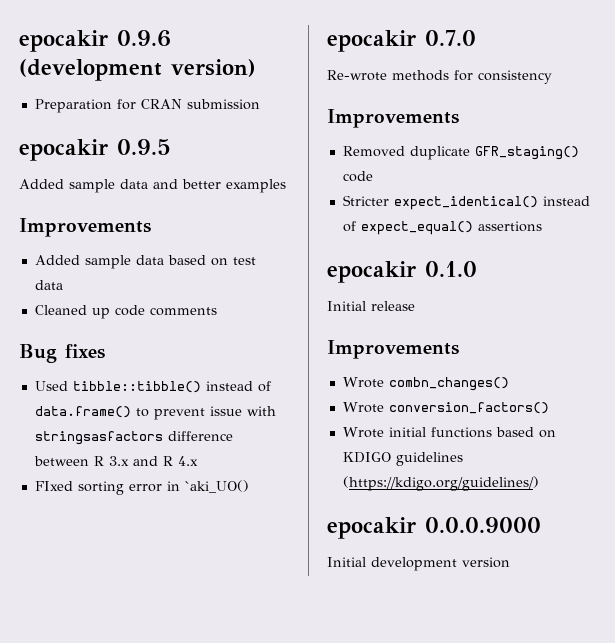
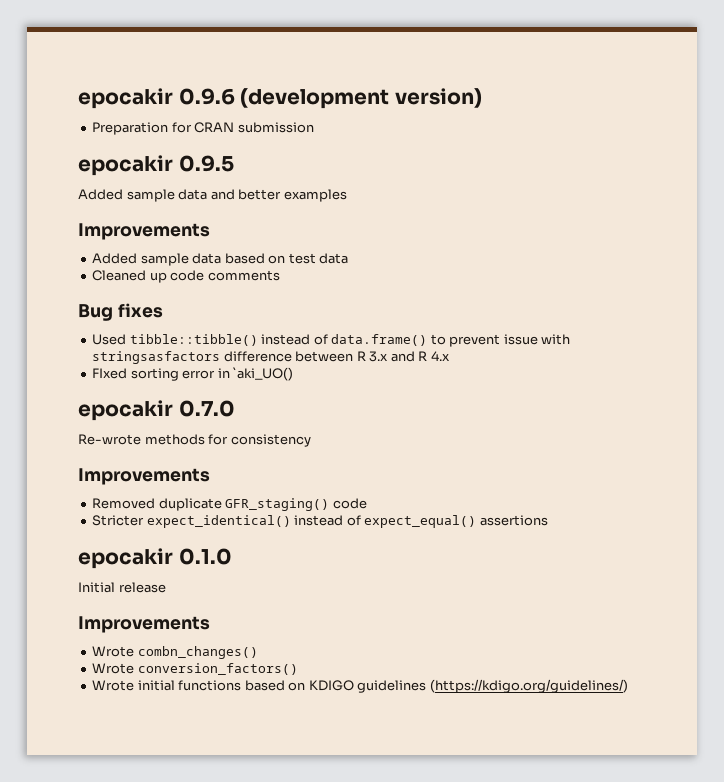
- epocakir 0.0.0.9000
- Initial development version

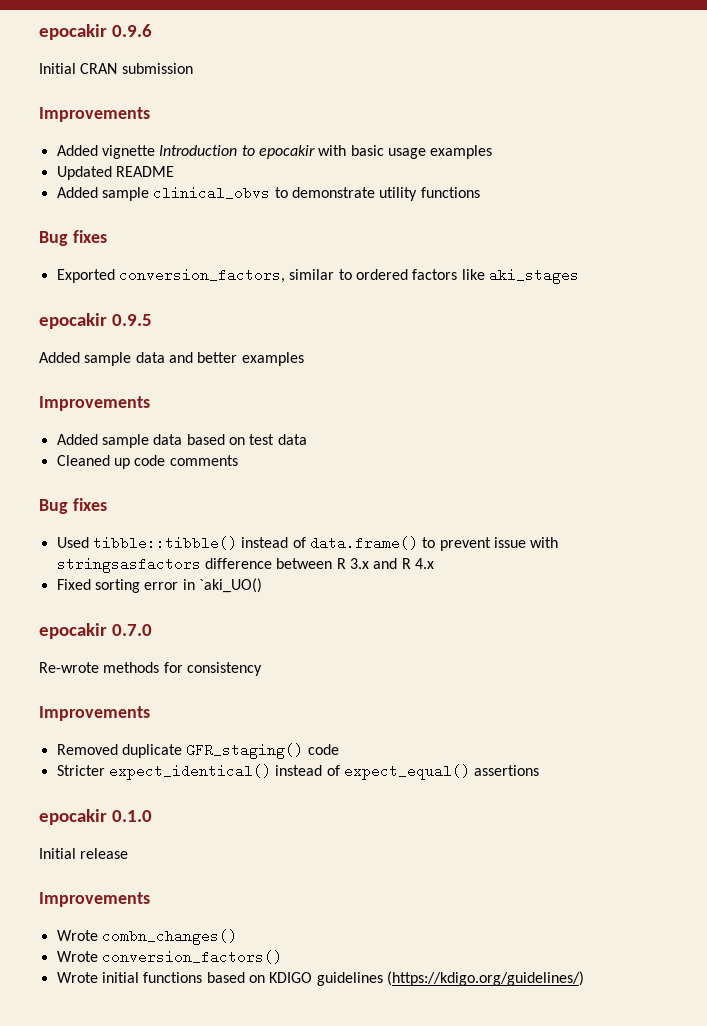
- epocakir 0.9.6 (development version)
- Preparation for CRAN submission
+ epocakir 0.9.6
+ Initial CRAN submission
+ Improvements
+ Added vignette Introduction to epocakir with basic usage examples
+ Updated README
+ Added sample clinical_obvs to demonstrate utility functions
+ Bug fixes
+ Exported conversion_factors, similar to ordered factors like aki_stages
- FIxed sorting error in `aki_UO()
+ Fixed sorting error in `aki_UO()

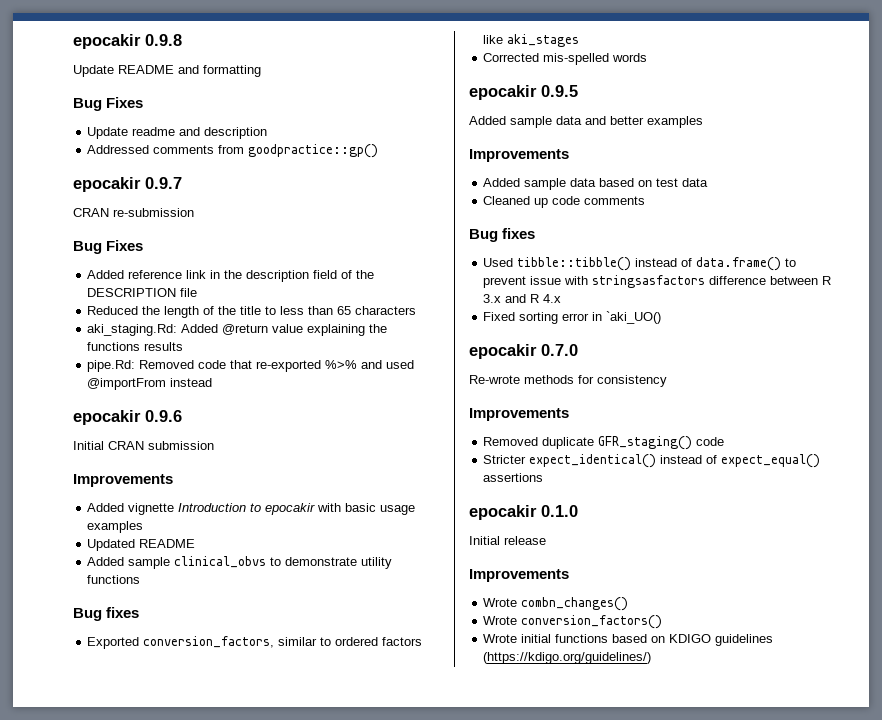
+ epocakir 0.9.8
+ Update README and formatting
+ Bug Fixes
+ Update readme and description
+ Addressed comments from goodpractice::gp()
+ epocakir 0.9.7
+ CRAN re-submission
+ Bug Fixes
+ Added reference link in the description field of the DESCRIPTION file
+ Reduced the length of the title to less than 65 characters
+ aki_staging.Rd: Added @return value explaining the functions results
+ pipe.Rd: Removed code that re-exported %>% and used @importFrom instead
+ Corrected mis-spelled words

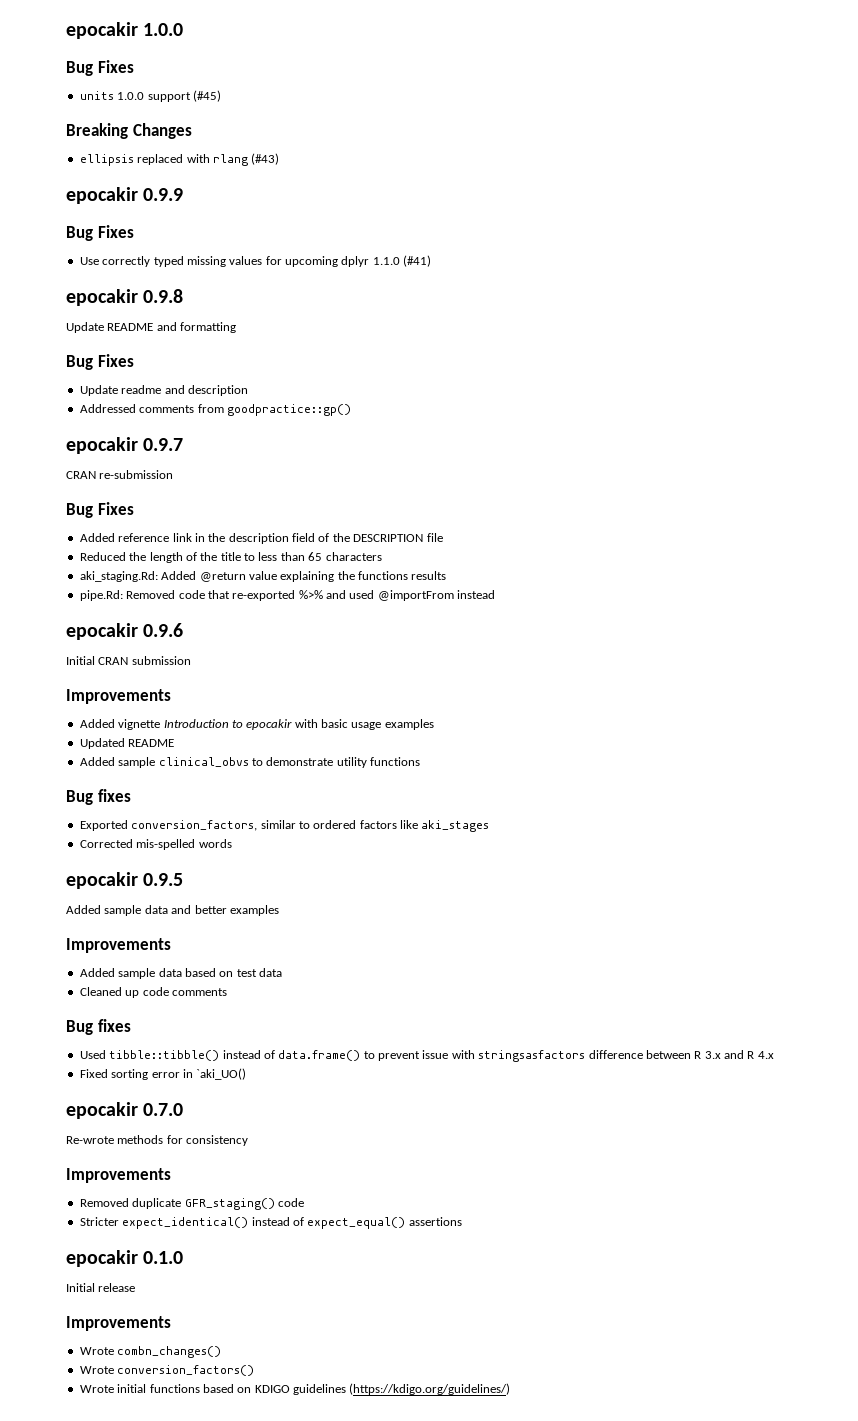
+ epocakir 1.0.0
+ Bug Fixes
+ units 1.0.0 support (#45)
+ Breaking Changes
+ ellipsis replaced with rlang (#43)
+ epocakir 0.9.9
+ Bug Fixes
+ Use correctly typed missing values for upcoming dplyr 1.1.0 (#41)

